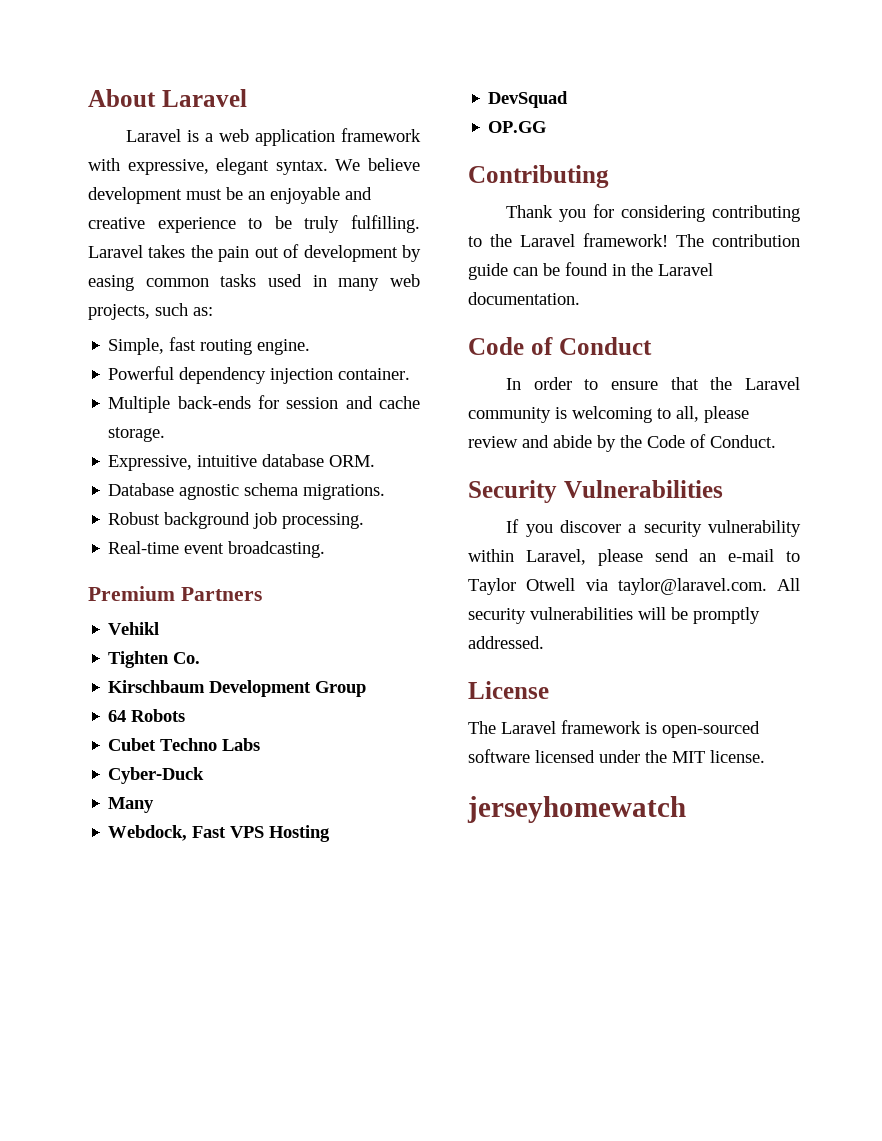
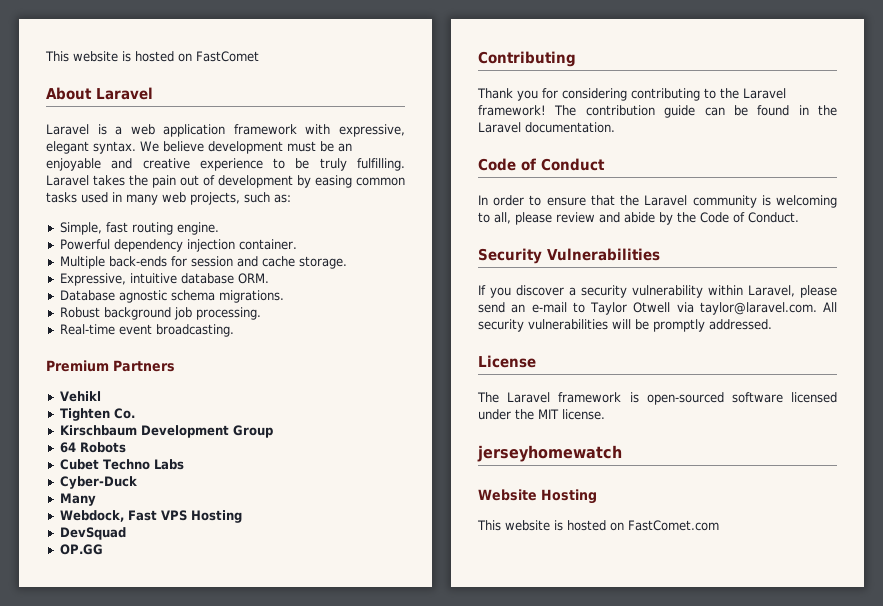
+ This website is hosted on FastComet
+ Website Hosting
+ This website is hosted on FastComet.com

